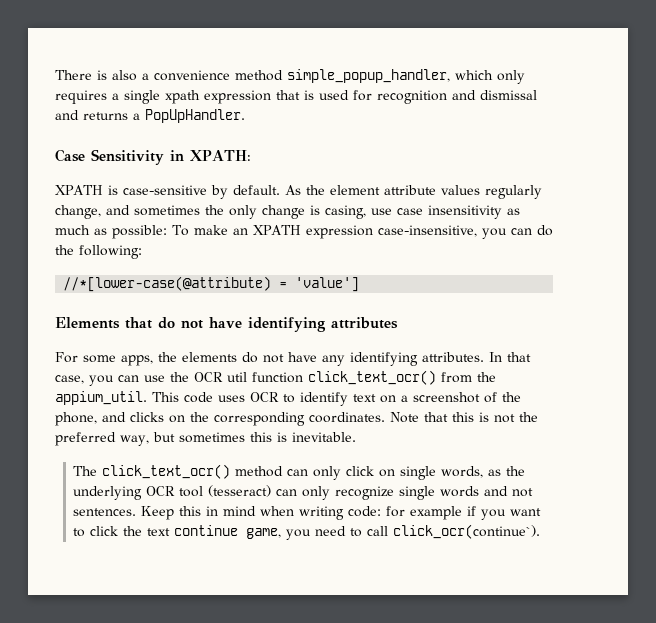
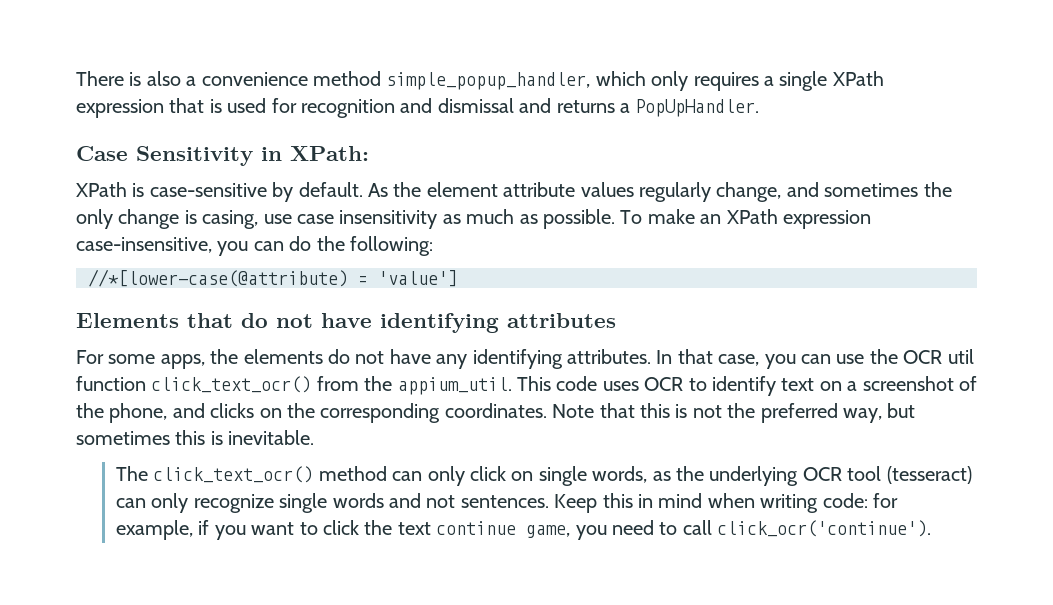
- There is also a convenience method simple_popup_handler, which only requires a single xpath expression that is used for recognition and dismissal and returns a PopUpHandler.
+ There is also a convenience method simple_popup_handler, which only requires a single XPath expression that is used for recognition and dismissal and returns a PopUpHandler.
- Case Sensitivity in XPATH:
- XPATH is case-sensitive by default.
+ Case Sensitivity in XPath:
+ XPath is case-sensitive by default.
- As the element attribute values regularly change, and sometimes the only change is casing, use case insensitivity as much as possible: To make an XPATH expression case-insensitive, you can do the following:
+ As the element attribute values regularly change, and sometimes the only change is casing, use case insensitivity as much as possible. To make an XPath expression case-insensitive, you can do the following:
- Keep this in mind when writing code: for example if you want to click the text continue game, you need to call click_ocr(continue`).
+ Keep this in mind when writing code: for example, if you want to click the text continue game, you need to call click_ocr('continue').

